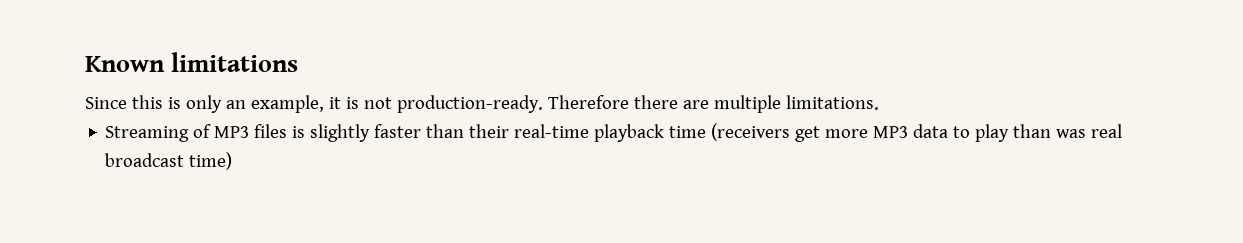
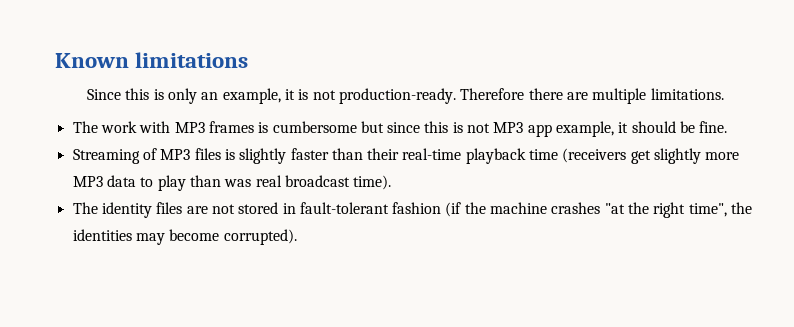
+ The work with MP3 frames is cumbersome but since this is not MP3 app example, it should be fine.
- Streaming of MP3 files is slightly faster than their real-time playback time (receivers get more MP3 data to play than was real broadcast time)
+ Streaming of MP3 files is slightly faster than their real-time playback time (receivers get slightly more MP3 data to play than was real broadcast time).
+ The identity files are not stored in fault-tolerant fashion (if the machine crashes "at the right time", the identities may become corrupted).

